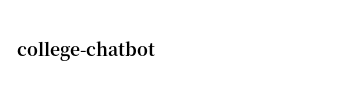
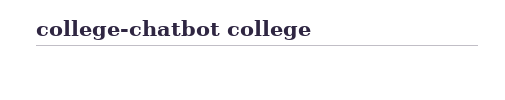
- college-chatbot
+ college-chatbot college

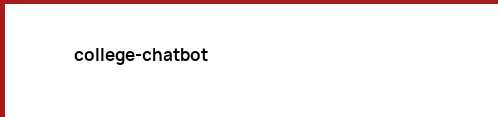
- college-chatbot college
+ college-chatbot

